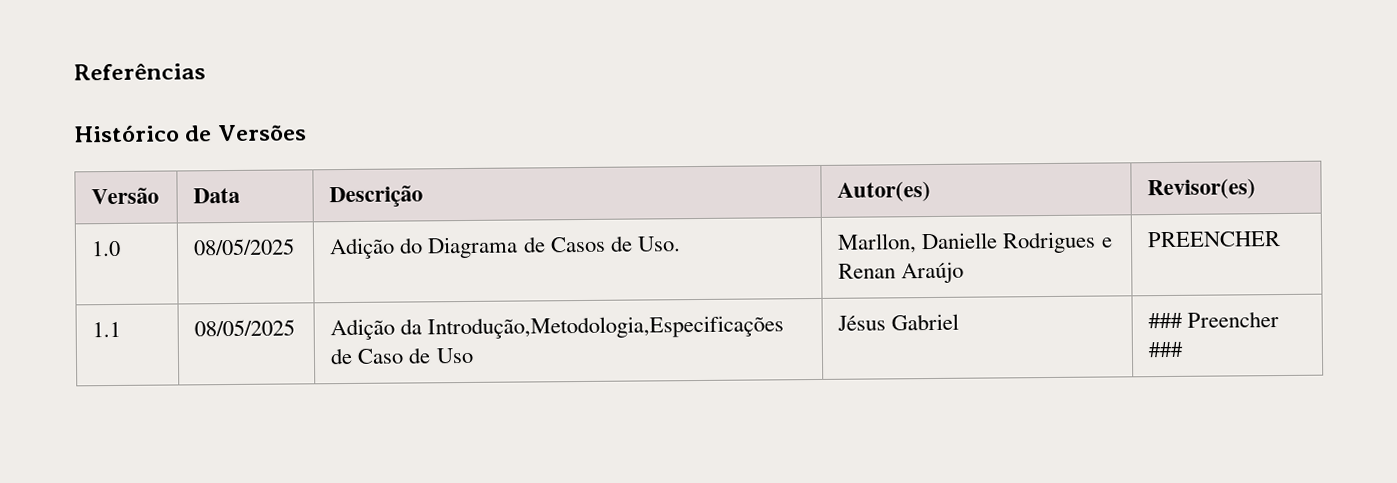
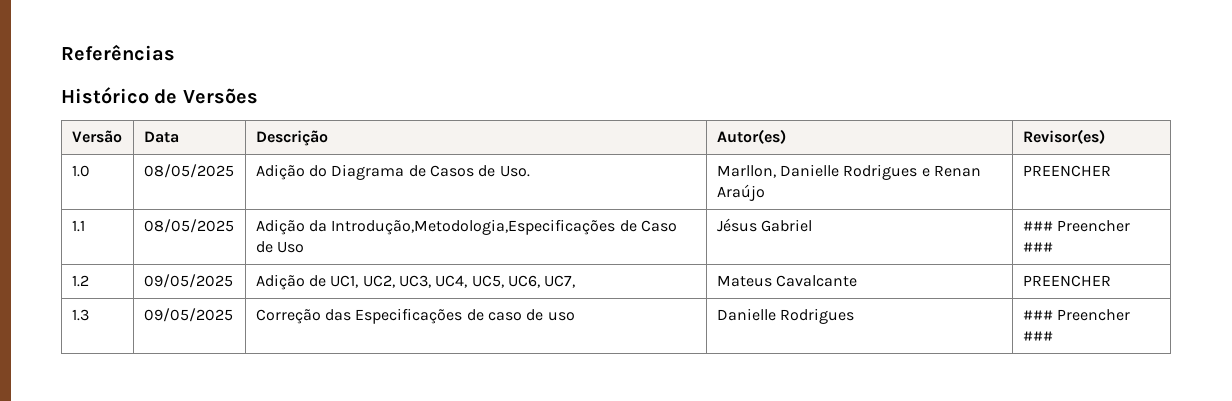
+ 1.2 | 09/05/2025 | Adição de UC1, UC2, UC3, UC4, UC5, UC6, UC7, | Mateus Cavalcante | PREENCHER
+ 1.3 | 09/05/2025 | Correção das Especificações de caso de uso | Danielle Rodrigues | ### Preencher ###

